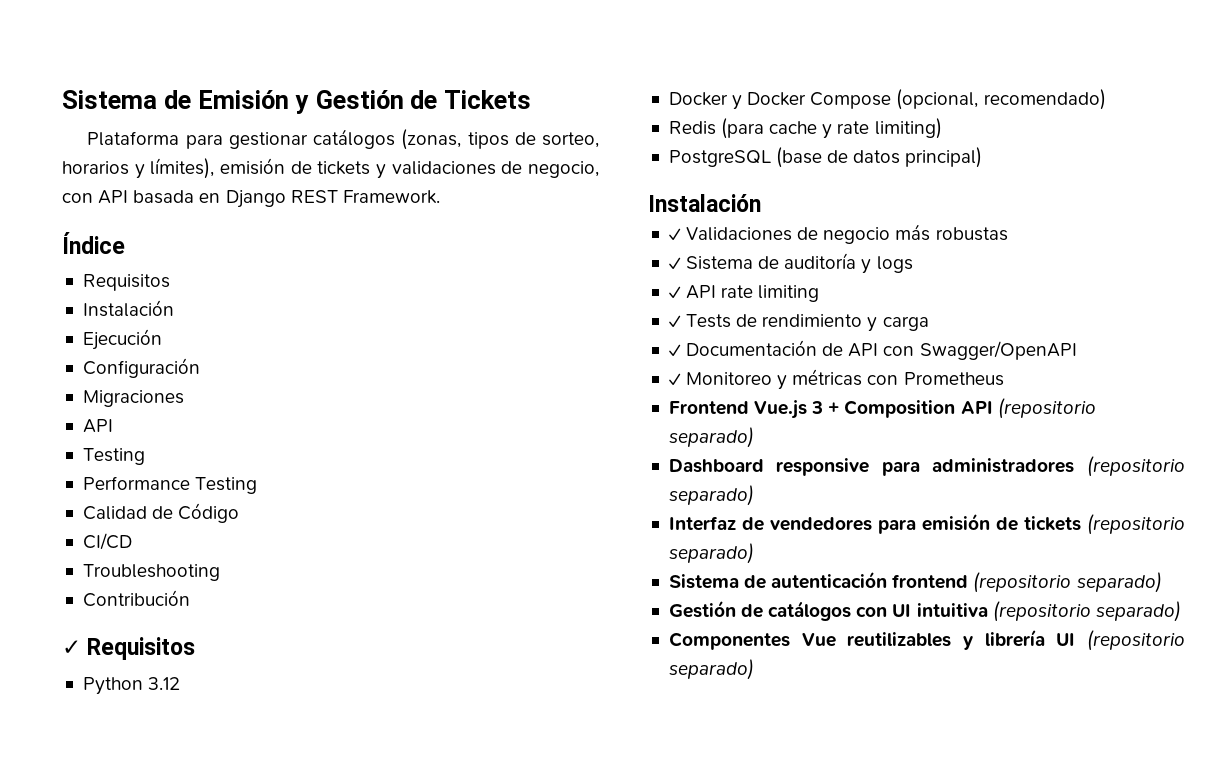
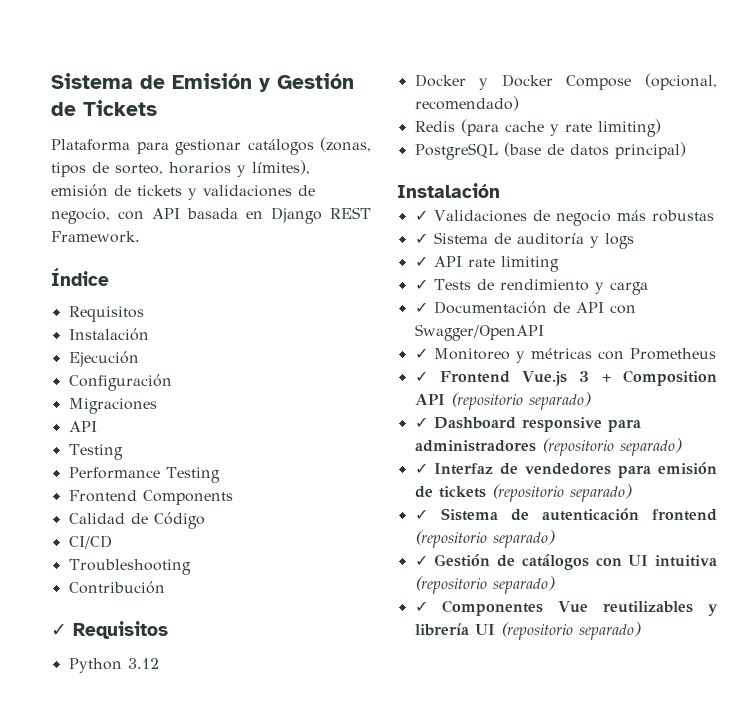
+ Frontend Components
- Frontend Vue.js 3 + Composition API (repositorio separado)
+ ✓ Frontend Vue.js 3 + Composition API (repositorio separado)
- Dashboard responsive para administradores (repositorio separado)
+ ✓ Dashboard responsive para administradores (repositorio separado)
- Interfaz de vendedores para emisión de tickets (repositorio separado)
+ ✓ Interfaz de vendedores para emisión de tickets (repositorio separado)
- Sistema de autenticación frontend (repositorio separado)
+ ✓ Sistema de autenticación frontend (repositorio separado)
- Gestión de catálogos con UI intuitiva (repositorio separado)
+ ✓ Gestión de catálogos con UI intuitiva (repositorio separado)
- Componentes Vue reutilizables y librería UI (repositorio separado)
+ ✓ Componentes Vue reutilizables y librería UI (repositorio separado)

